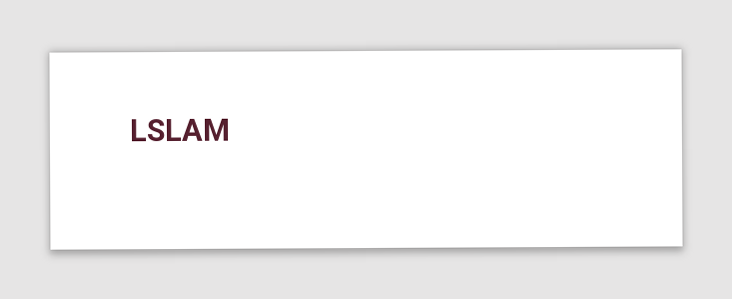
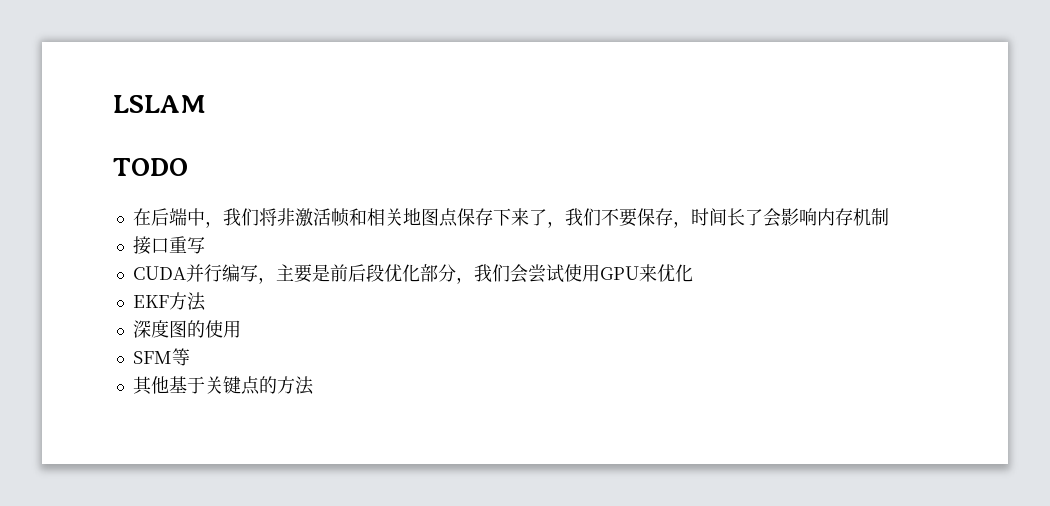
+ TODO
+ 在后端中，我们将非激活帧和相关地图点保存下来了，我们不要保存，时间长了会影响内存机制
+ 接口重写
+ CUDA并行编写，主要是前后段优化部分，我们会尝试使用GPU来优化
+ EKF方法
+ 深度图的使用
+ SFM等
+ 其他基于关键点的方法

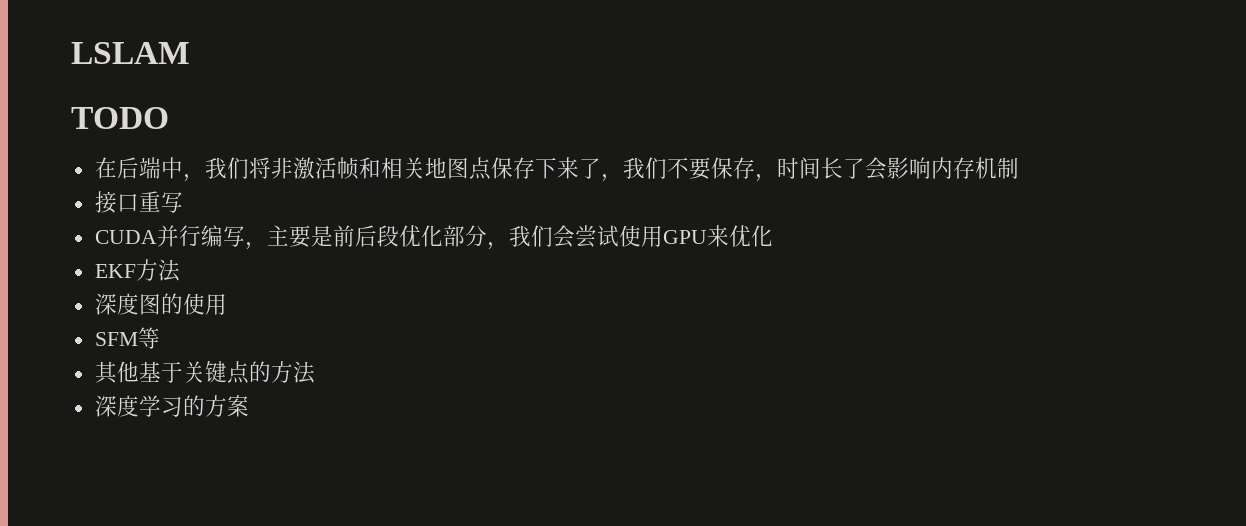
+ 深度学习的方案

